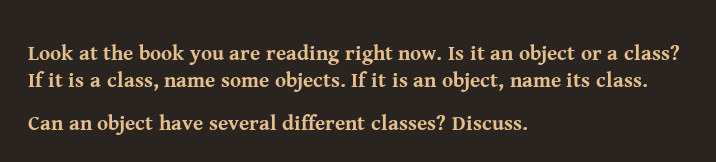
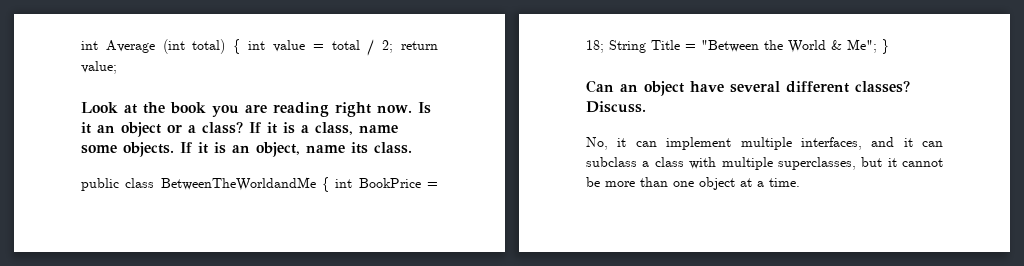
+ int Average (int total) { int value = total / 2; return value;
+ public class BetweenTheWorldandMe { int BookPrice = 18; String Title = "Between the World & Me"; }
+ No, it can implement multiple interfaces, and it can subclass a class with multiple superclasses, but it cannot be more than one object at a time.

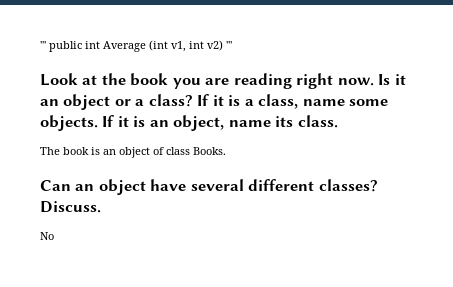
- int Average (int total) { int value = total / 2; return value;
+ ''' public int Average (int v1, int v2) '''
- public class BetweenTheWorldandMe { int BookPrice = 18; String Title = "Between the World & Me"; }
+ The book is an object of class Books.
- No, it can implement multiple interfaces, and it can subclass a class with multiple superclasses, but it cannot be more than one object at a time.
+ No

